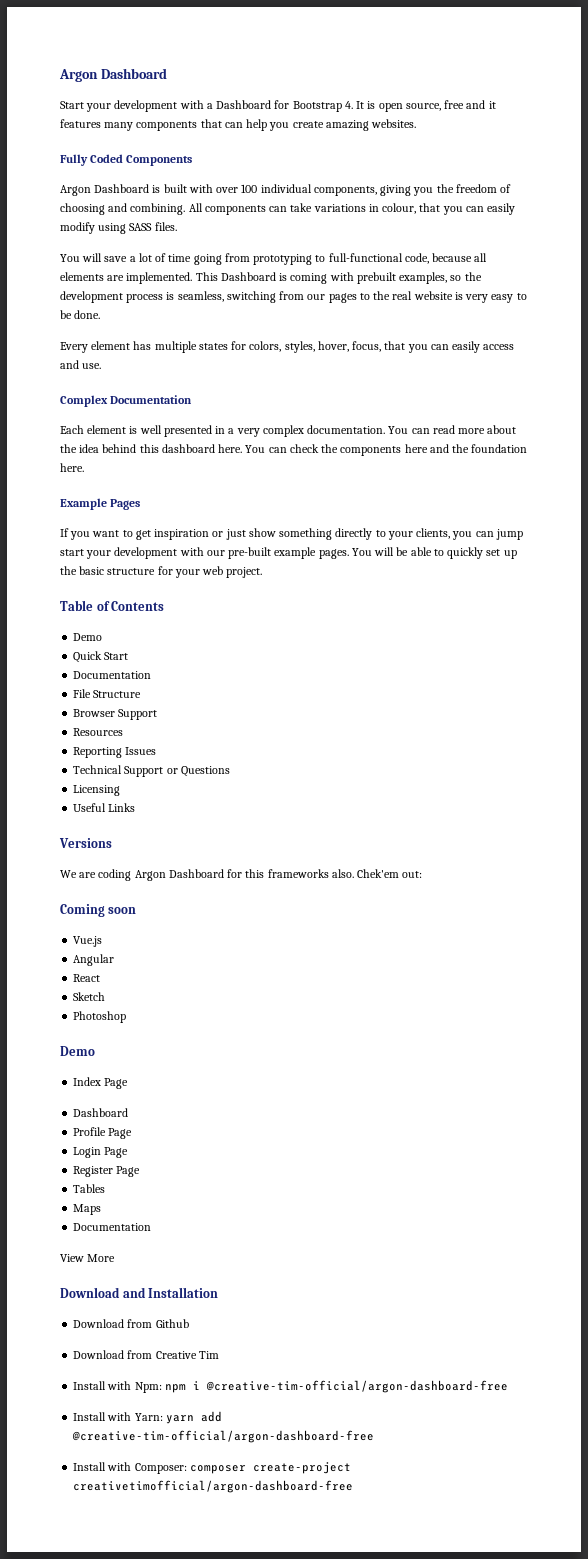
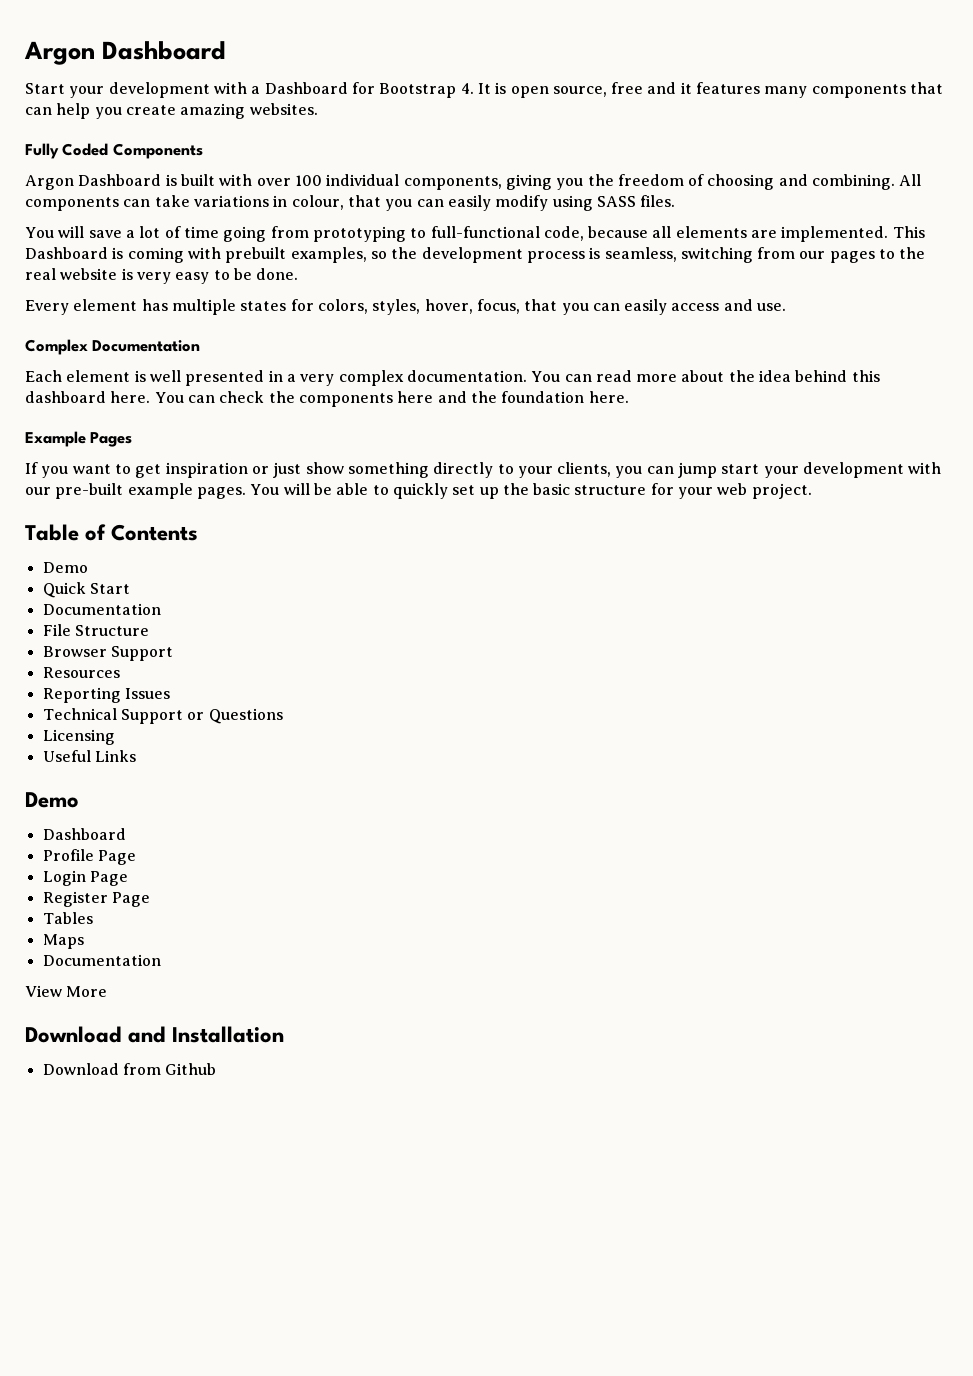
  Useful Links
- Versions
- We are coding Argon Dashboard for this frameworks also. Chek'em out:
- Coming soon
- Vue.js
- Angular
- React
- Sketch
- Photoshop
  Demo
- Index Page
- Download from Creative Tim
- Install with Npm: npm i @creative-tim-official/argon-dashboard-free
- Install with Yarn: yarn add @creative-tim-official/argon-dashboard-free
- Install with Composer: composer create-project creativetimofficial/argon-dashboard-free

